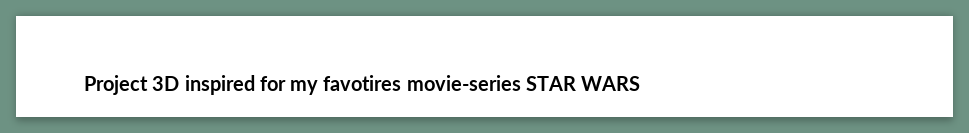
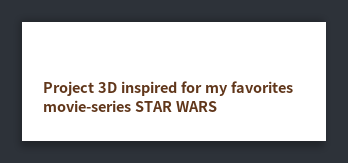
- Project 3D inspired for my favotires movie-series STAR WARS
+ Project 3D inspired for my favorites movie-series STAR WARS

